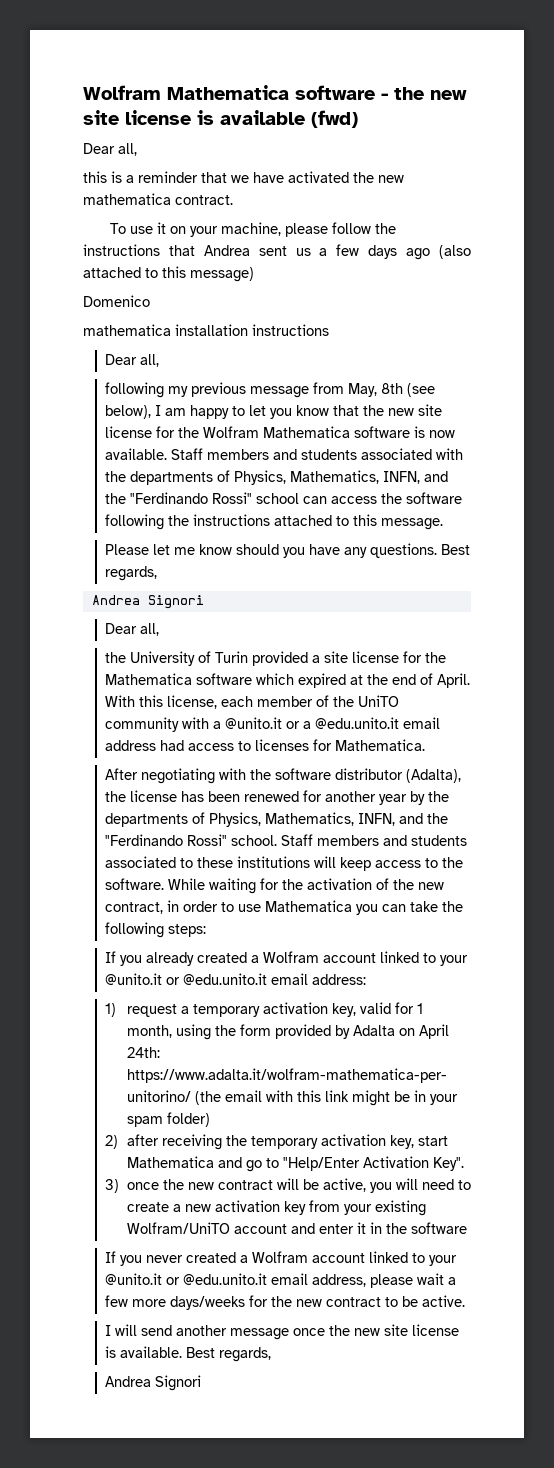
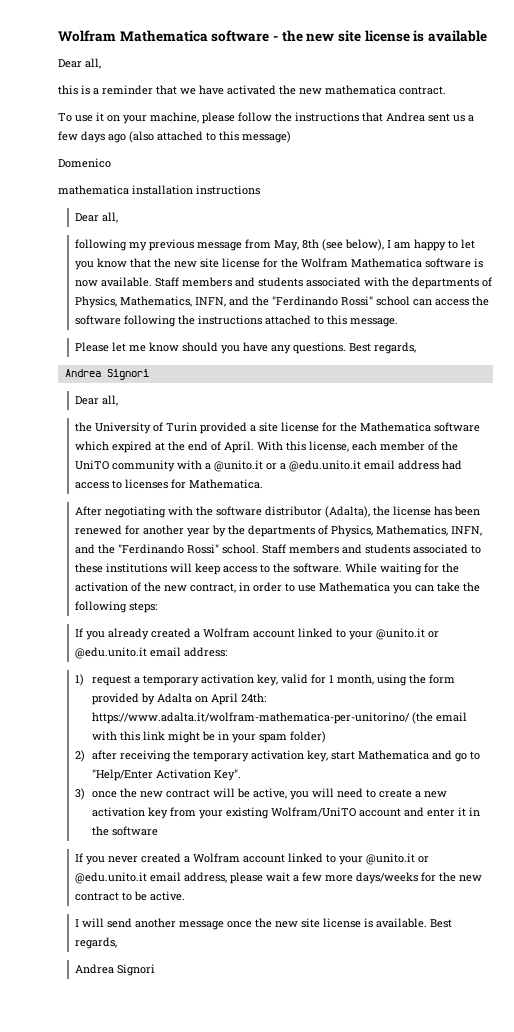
- Wolfram Mathematica software - the new site license is available (fwd)
+ Wolfram Mathematica software - the new site license is available

